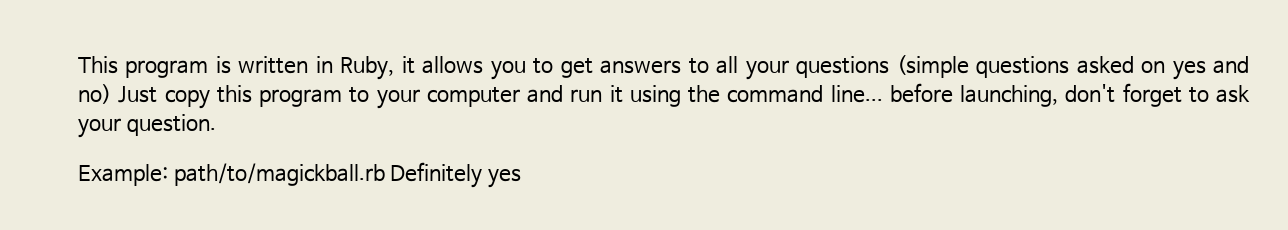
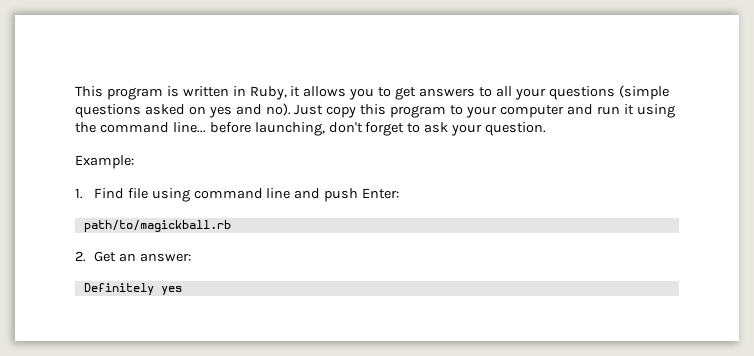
- This program is written in Ruby, it allows you to get answers to all your questions (simple questions asked on yes and no) Just copy this program to your computer and run it using the command line... before launching, don't forget to ask your question.
+ This program is written in Ruby, it allows you to get answers to all your questions (simple questions asked on yes and no). Just copy this program to your computer and run it using the command line... before launching, don't forget to ask your question.
- Example: path/to/magickball.rb Definitely yes
+ Example:
+ 1. Find file using command line and push Enter:
+ path/to/magickball.rb
+ 2. Get an answer:
+ Definitely yes

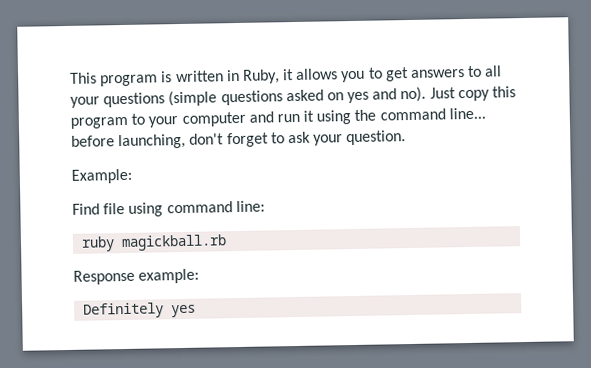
- 1. Find file using command line and push Enter:
- path/to/magickball.rb
- 2. Get an answer:
+ Find file using command line:
+ ruby magickball.rb
+ Response example:

